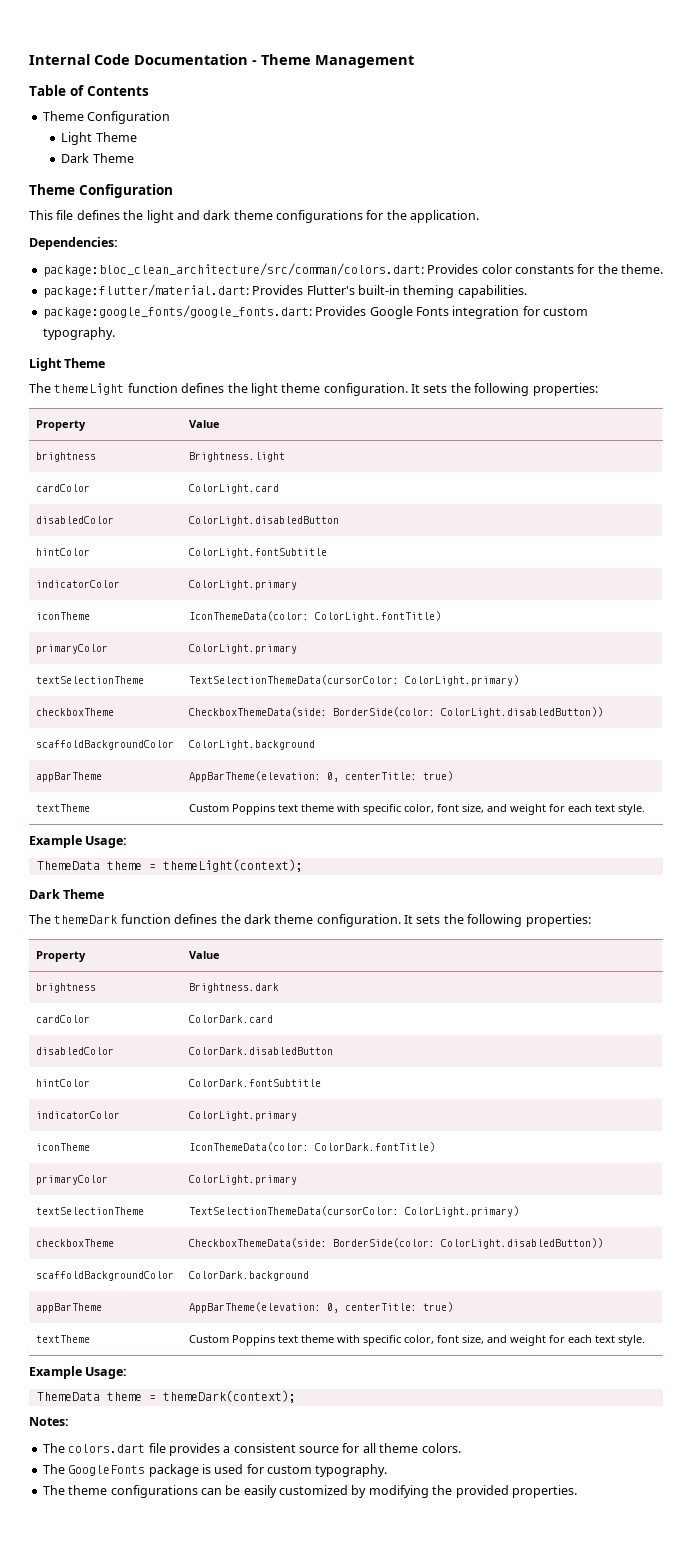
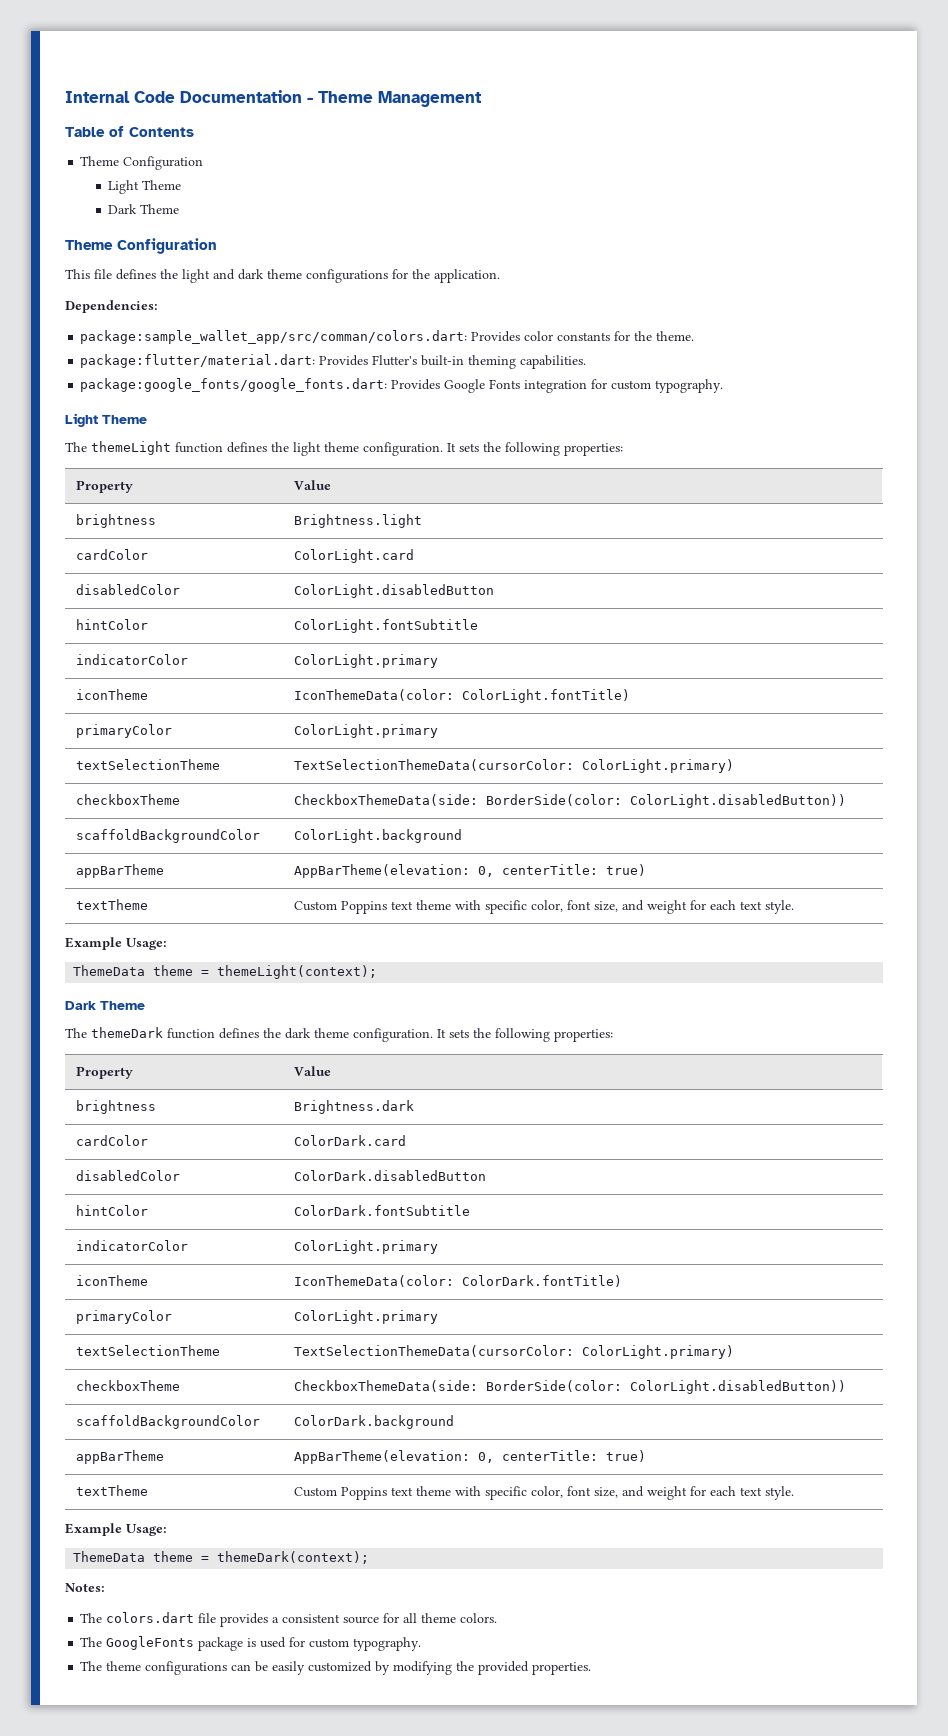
- package:bloc_clean_architecture/src/comman/colors.dart: Provides color constants for the theme.
+ package:sample_wallet_app/src/comman/colors.dart: Provides color constants for the theme.

